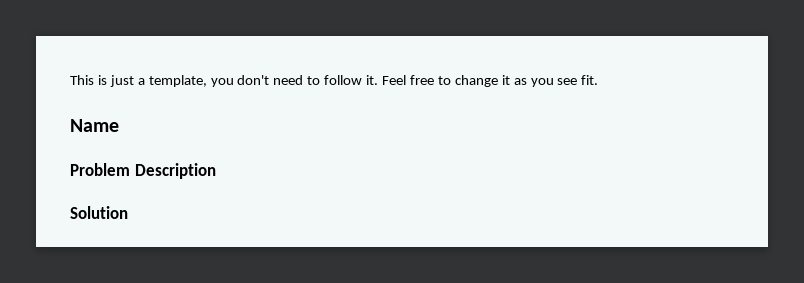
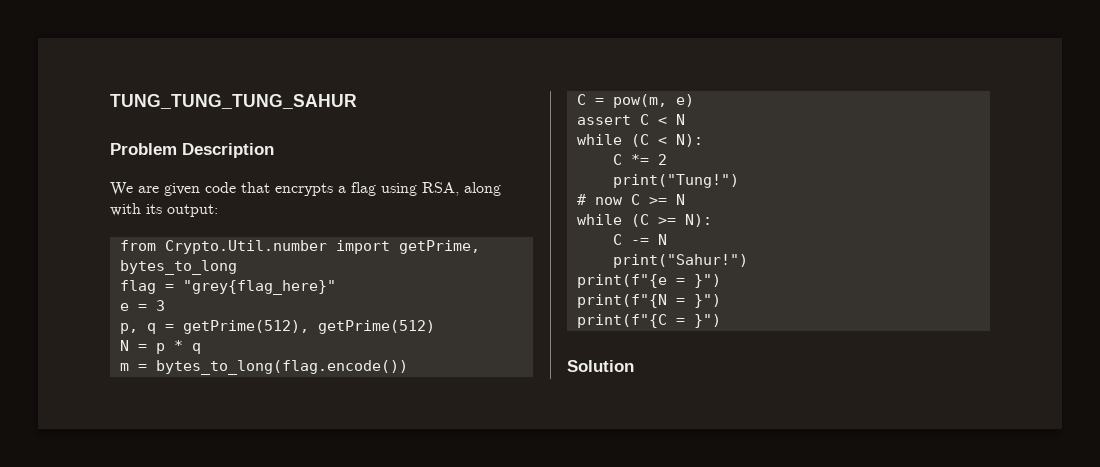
- This is just a template, you don't need to follow it. Feel free to change it as you see fit.
- Name
+ TUNG_TUNG_TUNG_SAHUR
  Problem Description
+ We are given code that encrypts a flag using RSA, along with its output:
+ from Crypto.Util.number import getPrime, bytes_to_long
+ flag = "grey{flag_here}"
+ e = 3
+ p, q = getPrime(512), getPrime(512)
+ N = p * q
+ m = bytes_to_long(flag.encode())
+ C = pow(m, e)
+ assert C < N
+ while (C < N):
+ C *= 2
+ print("Tung!")
+ # now C >= N
+ while (C >= N):
+ C -= N
+ print("Sahur!")
+ print(f"{e = }")
+ print(f"{N = }")
+ print(f"{C = }")

